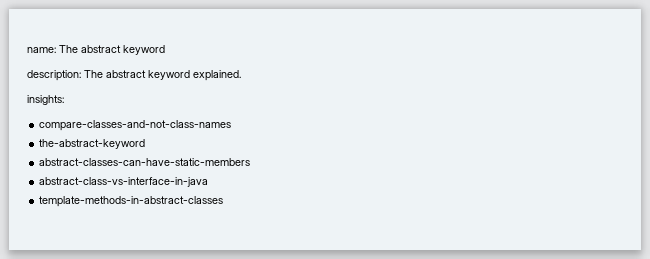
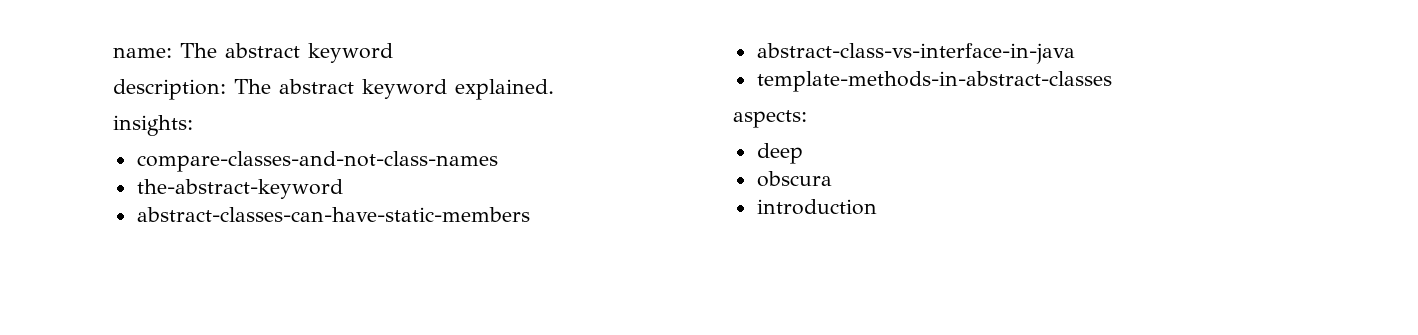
+ aspects:
+ deep
+ obscura
+ introduction

